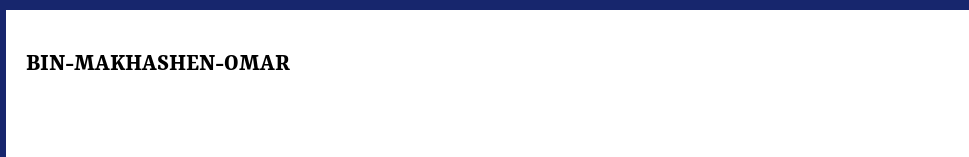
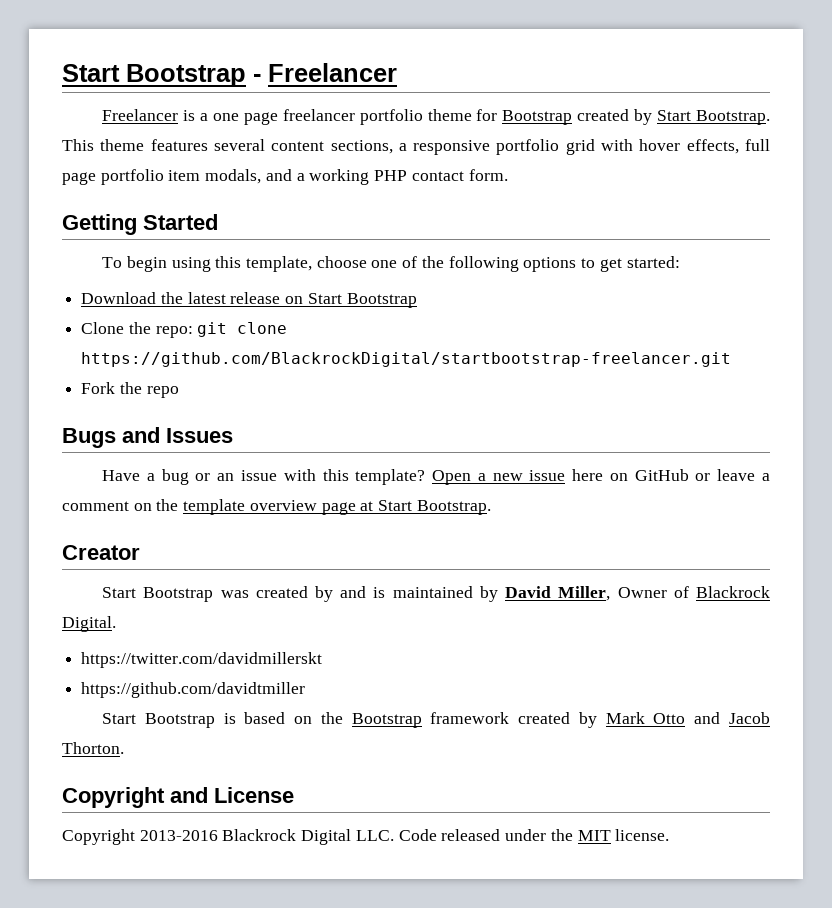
- BIN-MAKHASHEN-OMAR
+ Start Bootstrap - Freelancer
+ Freelancer is a one page freelancer portfolio theme for Bootstrap created by Start Bootstrap. This theme features several content sections, a responsive portfolio grid with hover effects, full page portfolio item modals, and a working PHP contact form.
+ Getting Started
+ To begin using this template, choose one of the following options to get started:
+ Download the latest release on Start Bootstrap
+ Clone the repo: git clone https://github.com/BlackrockDigital/startbootstrap-freelancer.git
+ Fork the repo
+ Bugs and Issues
+ Have a bug or an issue with this template? Open a new issue here on GitHub or leave a comment on the template overview page at Start Bootstrap.
+ Creator
+ Start Bootstrap was created by and is maintained by David Miller, Owner of Blackrock Digital.
+ https://twitter.com/davidmillerskt
+ https://github.com/davidtmiller
+ Start Bootstrap is based on the Bootstrap framework created by Mark Otto and Jacob Thorton.
+ Copyright and License
+ Copyright 2013-2016 Blackrock Digital LLC. Code released under the MIT license.

